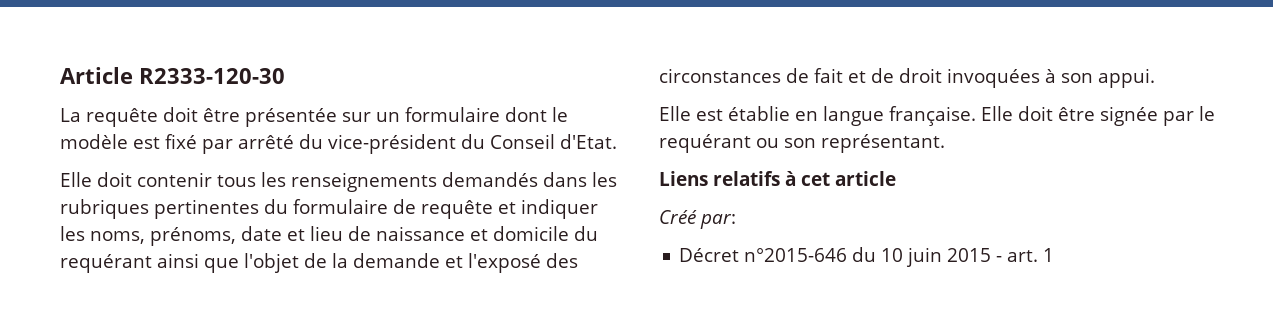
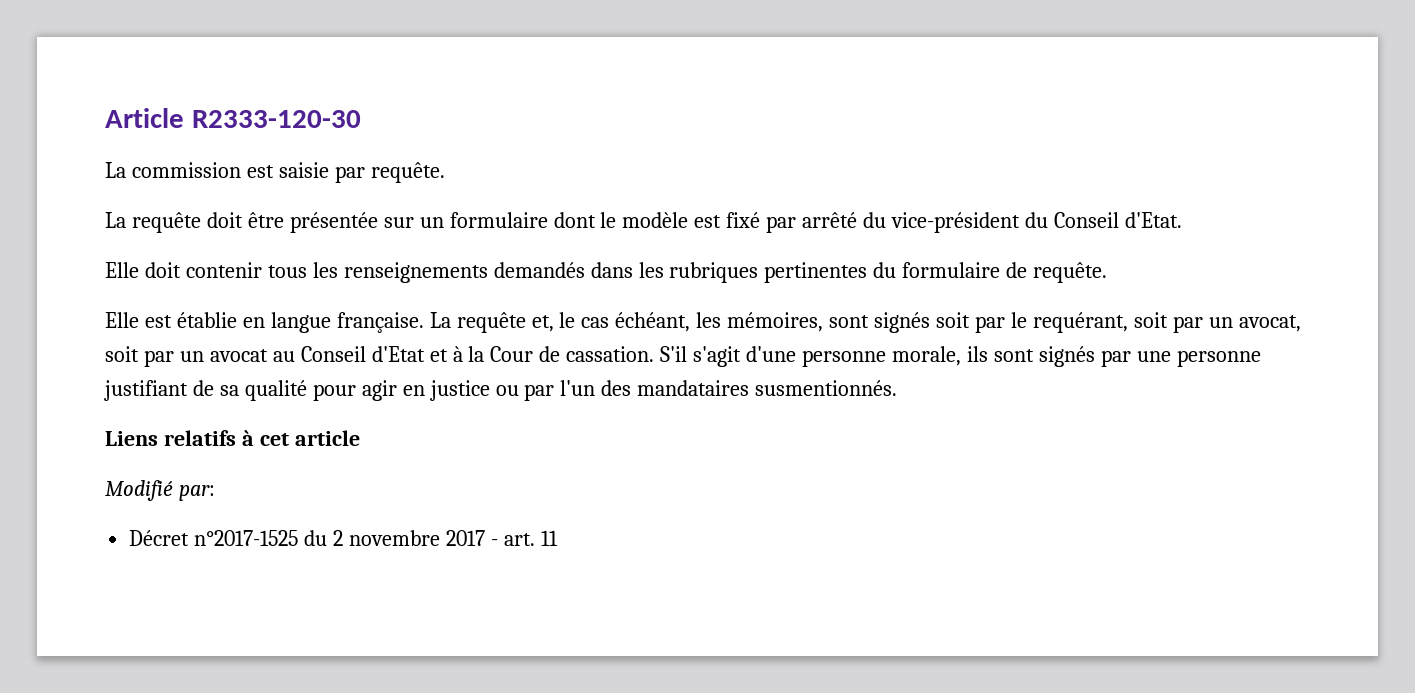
+ La commission est saisie par requête.
- Elle doit contenir tous les renseignements demandés dans les rubriques pertinentes du formulaire de requête et indiquer les noms, prénoms, date et lieu de naissance et domicile du requérant ainsi que l'objet de la demande et l'exposé des circonstances de fait et de droit invoquées à son appui.
+ Elle doit contenir tous les renseignements demandés dans les rubriques pertinentes du formulaire de requête.
- Elle doit être signée par le requérant ou son représentant.
+ La requête et, le cas échéant, les mémoires, sont signés soit par le requérant, soit par un avocat, soit par un avocat au Conseil d'Etat et à la Cour de cassation. S'il s'agit d'une personne morale, ils sont signés par une personne justifiant de sa qualité pour agir en justice ou par l'un des mandataires susmentionnés.
- Créé par:
+ Modifié par:
- Décret n°2015-646 du 10 juin 2015 - art. 1
+ Décret n°2017-1525 du 2 novembre 2017 - art. 11

